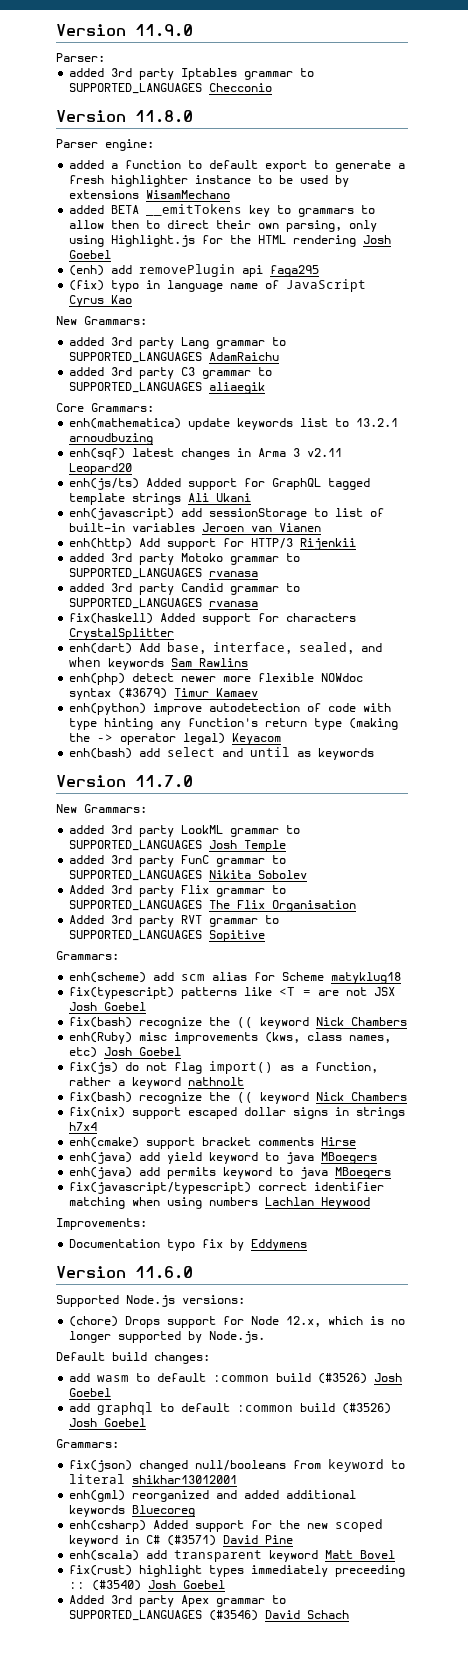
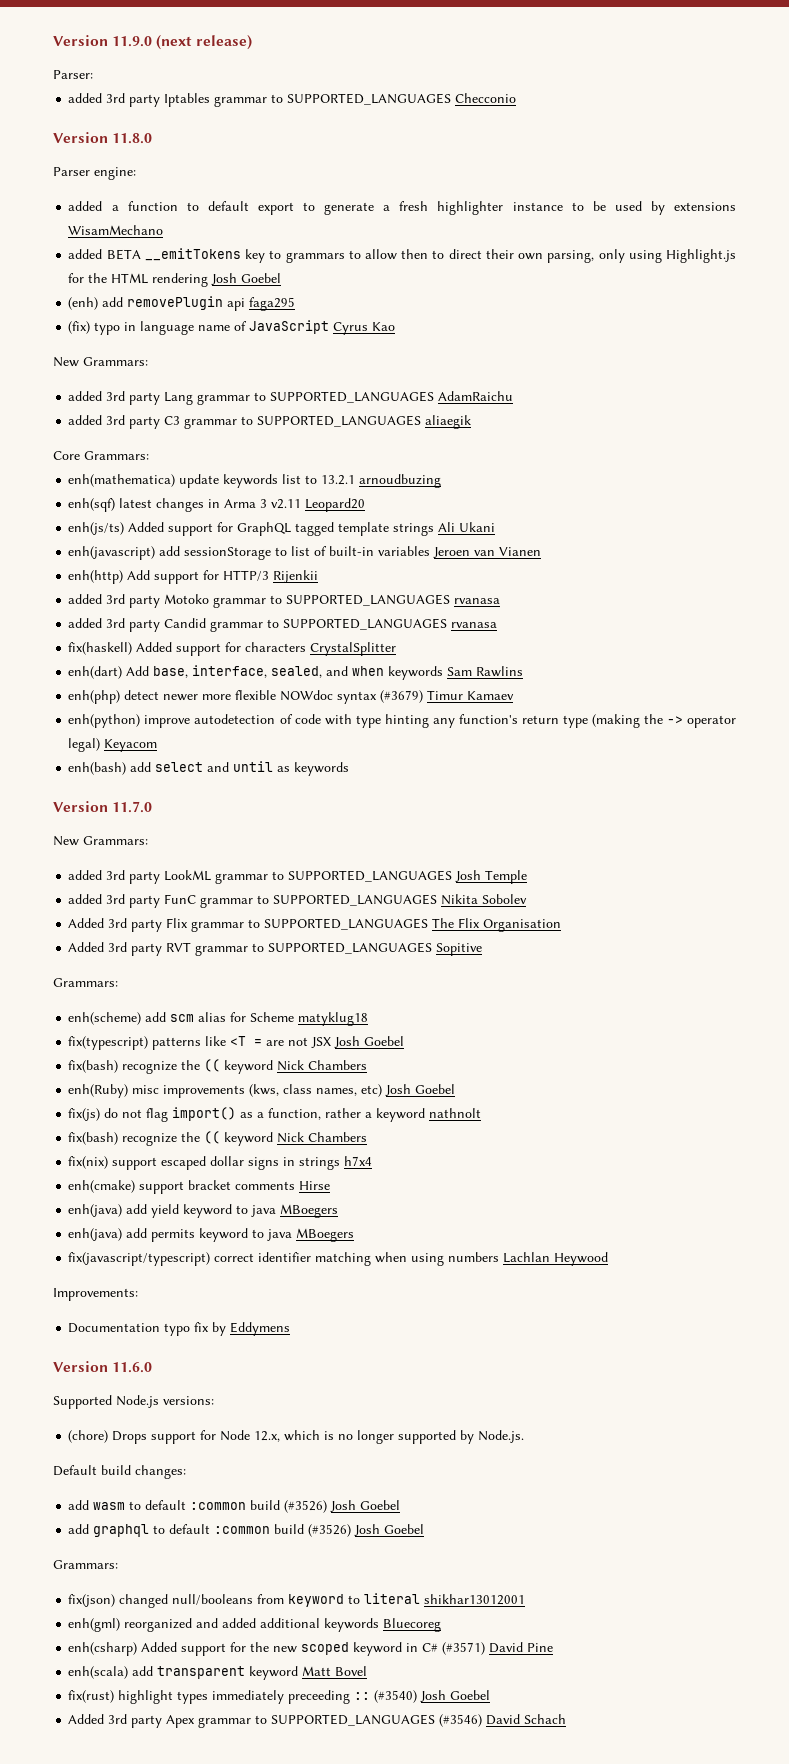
- Version 11.9.0
+ Version 11.9.0 (next release)

